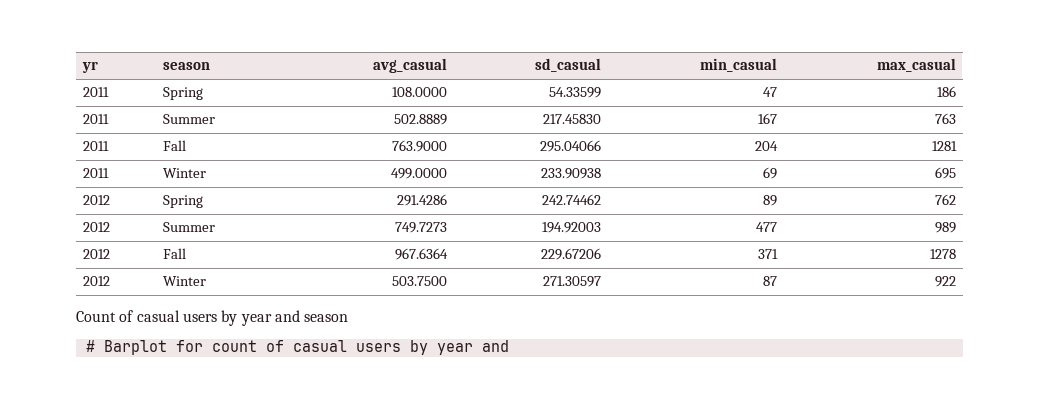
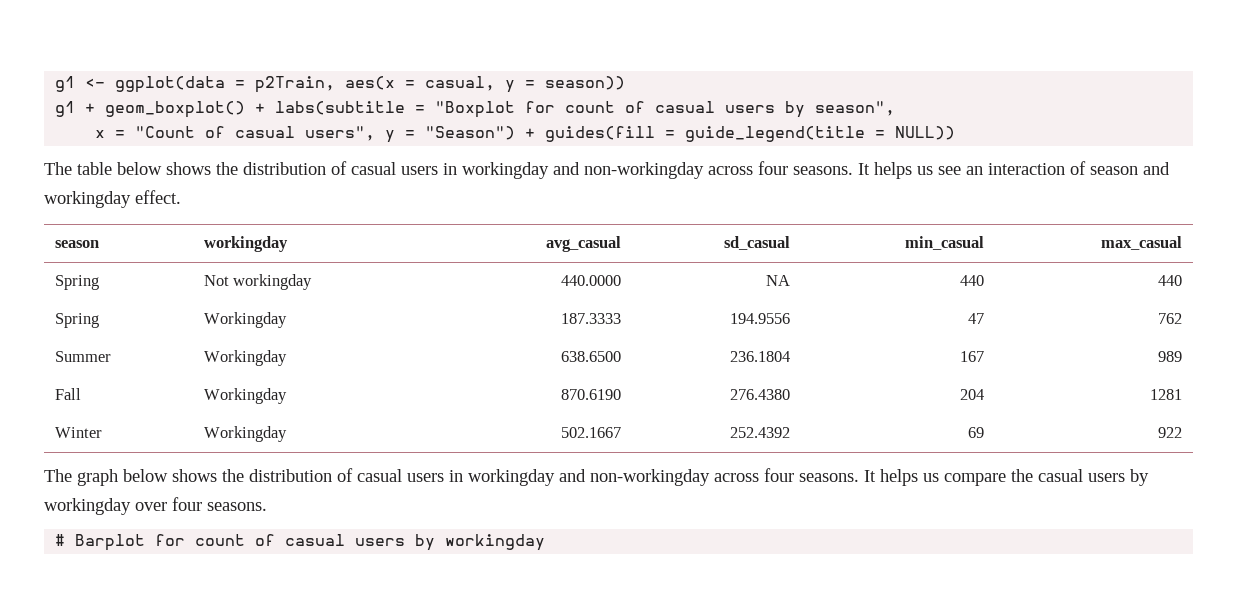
- yr | season | avg_casual | sd_casual | min_casual | max_casual
+ g1 <- ggplot(data = p2Train, aes(x = casual, y = season))
+ g1 + geom_boxplot() + labs(subtitle = "Boxplot for count of casual users by season",
+ x = "Count of casual users", y = "Season") + guides(fill = guide_legend(title = NULL))
+ The table below shows the distribution of casual users in workingday and non-workingday across four seasons. It helps us see an interaction of season and workingday effect.
+ season | workingday | avg_casual | sd_casual | min_casual | max_casual
- 2011 | Spring | 108.0000 | 54.33599 | 47 | 186
- 2011 | Summer | 502.8889 | 217.45830 | 167 | 763
- 2011 | Fall | 763.9000 | 295.04066 | 204 | 1281
+ Spring | Not workingday | 440.0000 | NA | 440 | 440
+ Spring | Workingday | 187.3333 | 194.9556 | 47 | 762
+ Summer | Workingday | 638.6500 | 236.1804 | 167 | 989
+ Fall | Workingday | 870.6190 | 276.4380 | 204 | 1281
- 2011 | Winter | 499.0000 | 233.90938 | 69 | 695
- 2012 | Spring | 291.4286 | 242.74462 | 89 | 762
- 2012 | Summer | 749.7273 | 194.92003 | 477 | 989
- 2012 | Fall | 967.6364 | 229.67206 | 371 | 1278
- 2012 | Winter | 503.7500 | 271.30597 | 87 | 922
- Count of casual users by year and season
+ Winter | Workingday | 502.1667 | 252.4392 | 69 | 922
+ The graph below shows the distribution of casual users in workingday and non-workingday across four seasons. It helps us compare the casual users by workingday over four seasons.
- # Barplot for count of casual users by year and
+ # Barplot for count of casual users by workingday

